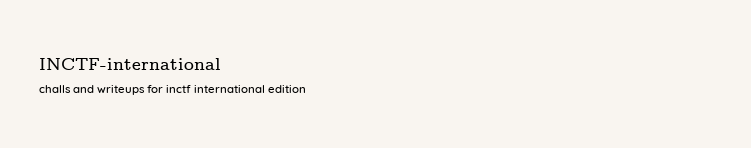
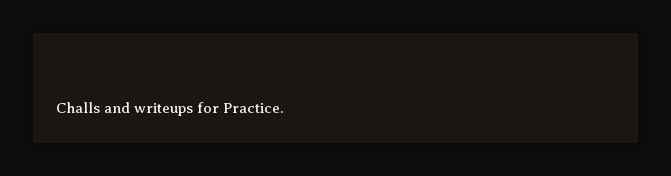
- INCTF-international
- challs and writeups for inctf international edition
+ Challs and writeups for Practice.

